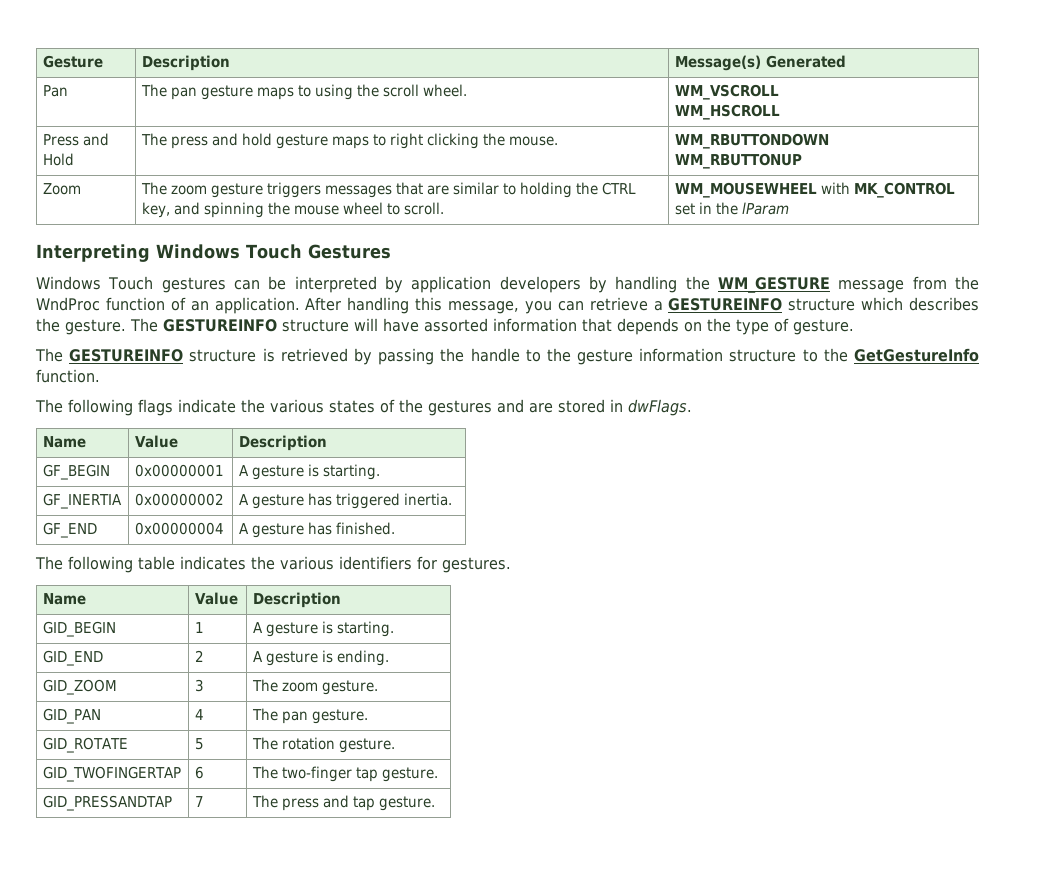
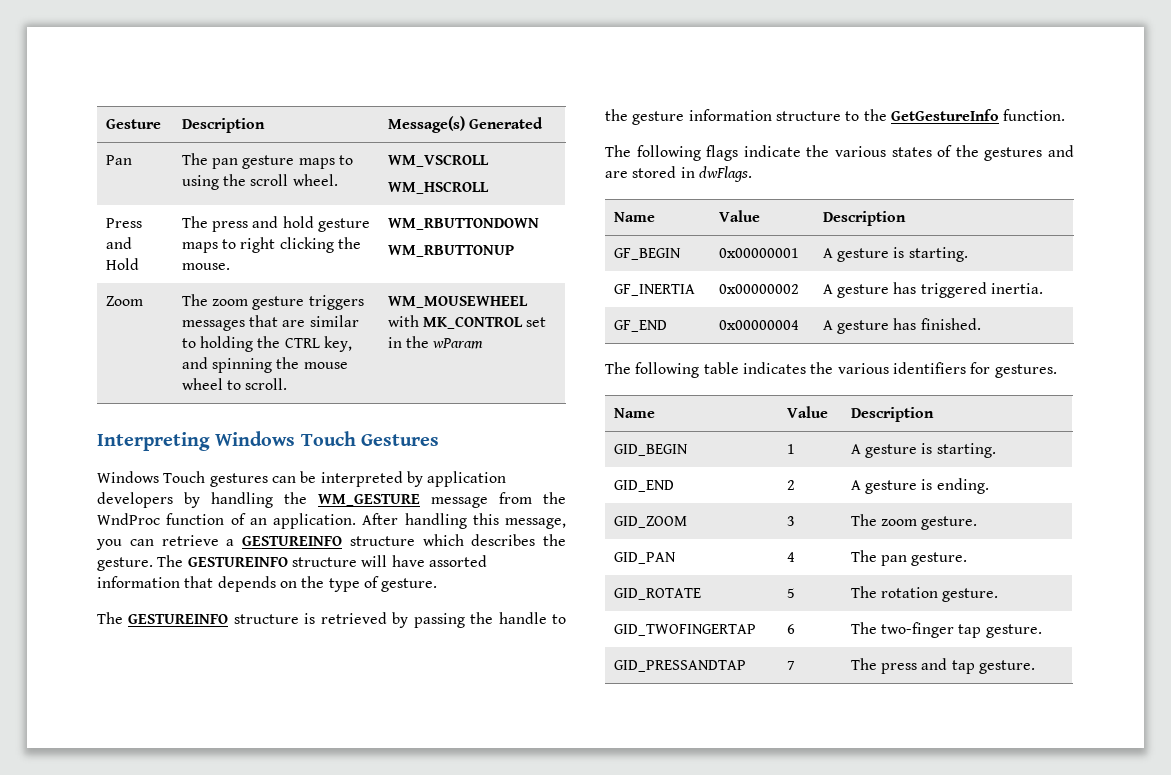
- Zoom | The zoom gesture triggers messages that are similar to holding the CTRL key, and spinning the mouse wheel to scroll. | WM_MOUSEWHEEL with MK_CONTROL set in the lParam
+ Zoom | The zoom gesture triggers messages that are similar to holding the CTRL key, and spinning the mouse wheel to scroll. | WM_MOUSEWHEEL with MK_CONTROL set in the wParam

